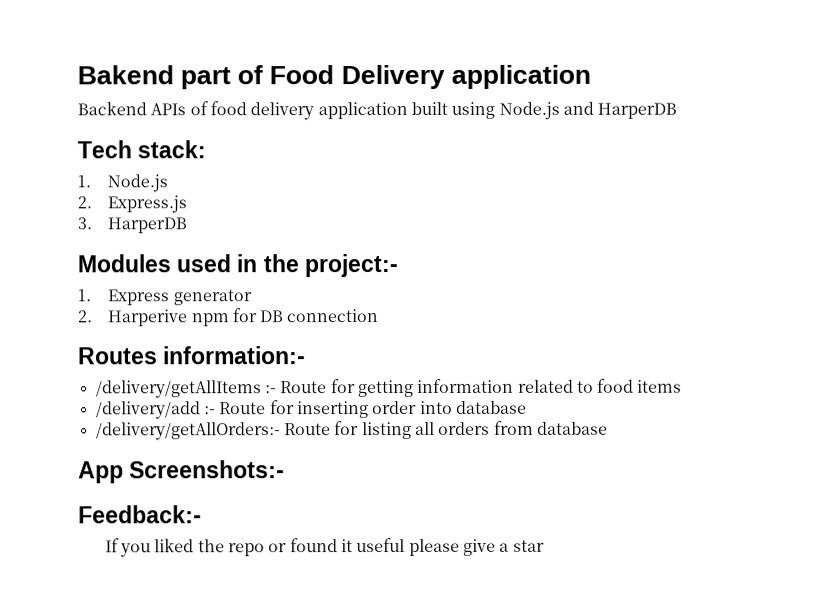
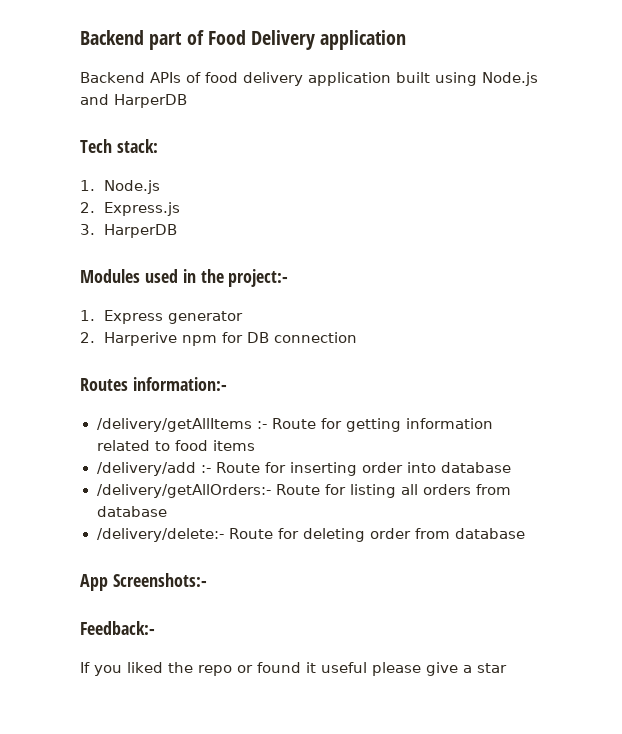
- Bakend part of Food Delivery application
+ Backend part of Food Delivery application
+ /delivery/delete:- Route for deleting order from database

